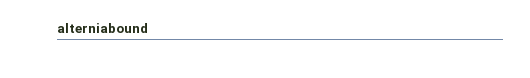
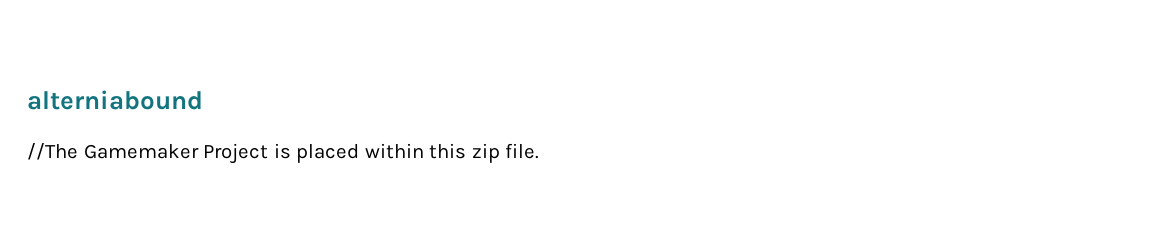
+ //The Gamemaker Project is placed within this zip file.

